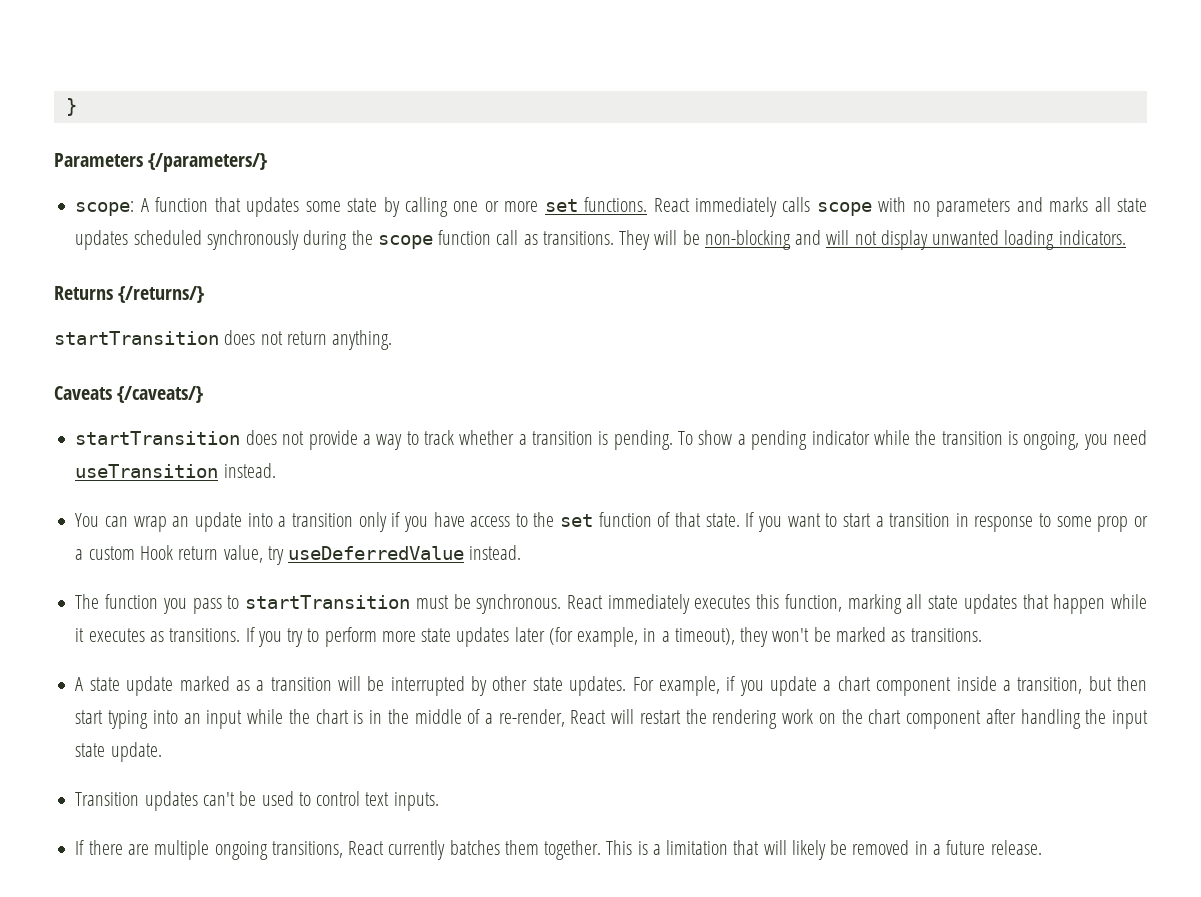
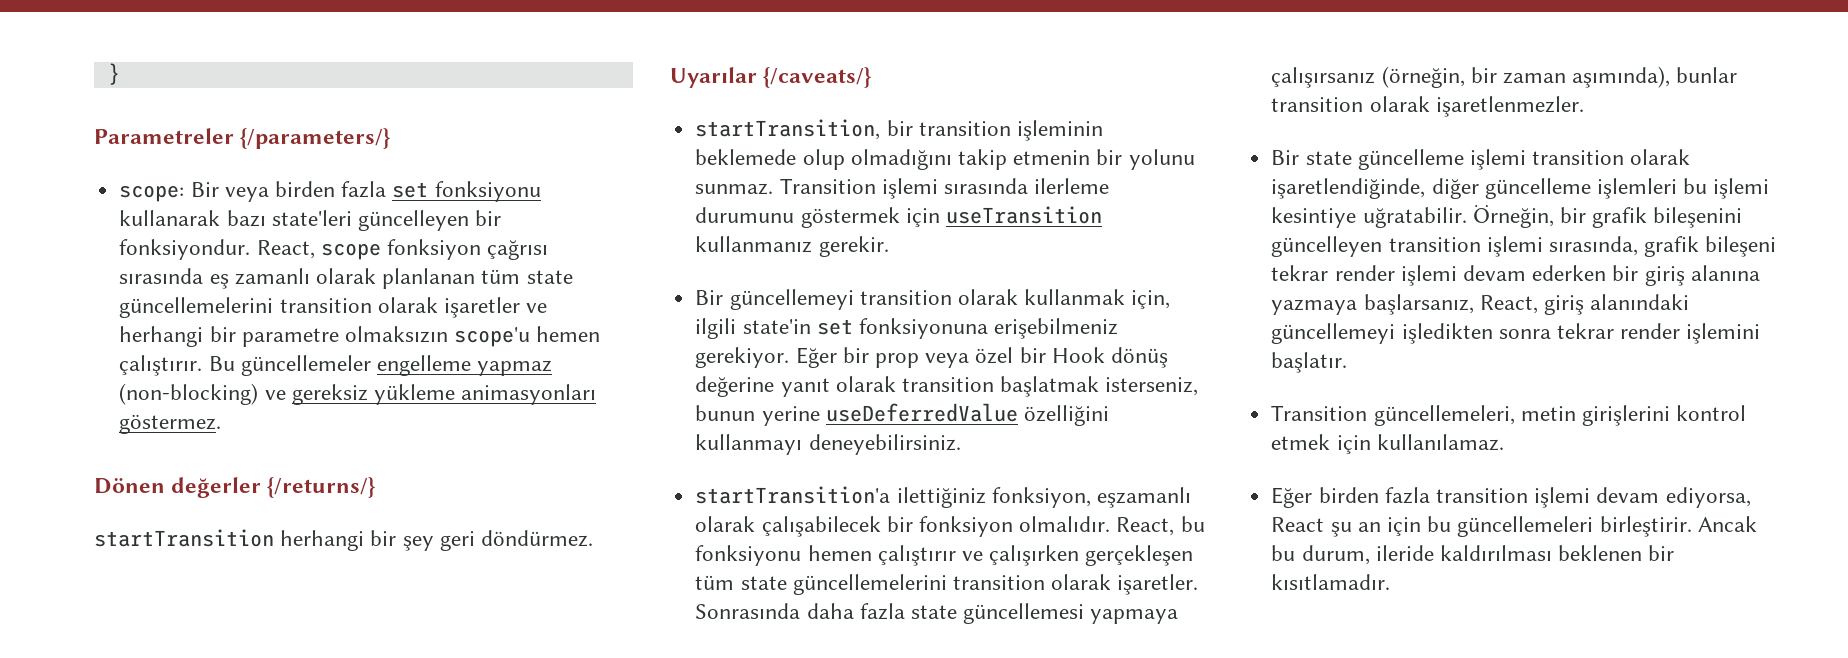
- Parameters {/parameters/}
+ Parametreler {/parameters/}
- scope: A function that updates some state by calling one or more set functions. React immediately calls scope with no parameters and marks all state updates scheduled synchronously during the scope function call as transitions. They will be non-blocking and will not display unwanted loading indicators.
- Returns {/returns/}
- startTransition does not return anything.
- Caveats {/caveats/}
- startTransition does not provide a way to track whether a transition is pending. To show a pending indicator while the transition is ongoing, you need useTransition instead.
- You can wrap an update into a transition only if you have access to the set function of that state. If you want to start a transition in response to some prop or a custom Hook return value, try useDeferredValue instead.
- The function you pass to startTransition must be synchronous. React immediately executes this function, marking all state updates that happen while it executes as transitions. If you try to perform more state updates later (for example, in a timeout), they won't be marked as transitions.
- A state update marked as a transition will be interrupted by other state updates. For example, if you update a chart component inside a transition, but then start typing into an input while the chart is in the middle of a re-render, React will restart the rendering work on the chart component after handling the input state update.
- Transition updates can't be used to control text inputs.
- If there are multiple ongoing transitions, React currently batches them together. This is a limitation that will likely be removed in a future release.
+ scope: Bir veya birden fazla set fonksiyonu kullanarak bazı state'leri güncelleyen bir fonksiyondur. React, scope fonksiyon çağrısı sırasında eş zamanlı olarak planlanan tüm state güncellemelerini transition olarak işaretler ve herhangi bir parametre olmaksızın scope'u hemen çalıştırır. Bu güncellemeler engelleme yapmaz (non-blocking) ve gereksiz yükleme animasyonları göstermez.
+ Dönen değerler {/returns/}
+ startTransition herhangi bir şey geri döndürmez.
+ Uyarılar {/caveats/}
+ startTransition, bir transition işleminin beklemede olup olmadığını takip etmenin bir yolunu sunmaz. Transition işlemi sırasında ilerleme durumunu göstermek için useTransition kullanmanız gerekir.
+ Bir güncellemeyi transition olarak kullanmak için, ilgili state'in set fonksiyonuna erişebilmeniz gerekiyor. Eğer bir prop veya özel bir Hook dönüş değerine yanıt olarak transition başlatmak isterseniz, bunun yerine useDeferredValue özelliğini kullanmayı deneyebilirsiniz.
+ startTransition'a ilettiğiniz fonksiyon, eşzamanlı olarak çalışabilecek bir fonksiyon olmalıdır. React, bu fonksiyonu hemen çalıştırır ve çalışırken gerçekleşen tüm state güncellemelerini transition olarak işaretler. Sonrasında daha fazla state güncellemesi yapmaya çalışırsanız (örneğin, bir zaman aşımında), bunlar transition olarak işaretlenmezler.
+ Bir state güncelleme işlemi transition olarak işaretlendiğinde, diğer güncelleme işlemleri bu işlemi kesintiye uğratabilir. Örneğin, bir grafik bileşenini güncelleyen transition işlemi sırasında, grafik bileşeni tekrar render işlemi devam ederken bir giriş alanına yazmaya başlarsanız, React, giriş alanındaki güncellemeyi işledikten sonra tekrar render işlemini başlatır.
+ Transition güncellemeleri, metin girişlerini kontrol etmek için kullanılamaz.
+ Eğer birden fazla transition işlemi devam ediyorsa, React şu an için bu güncellemeleri birleştirir. Ancak bu durum, ileride kaldırılması beklenen bir kısıtlamadır.

